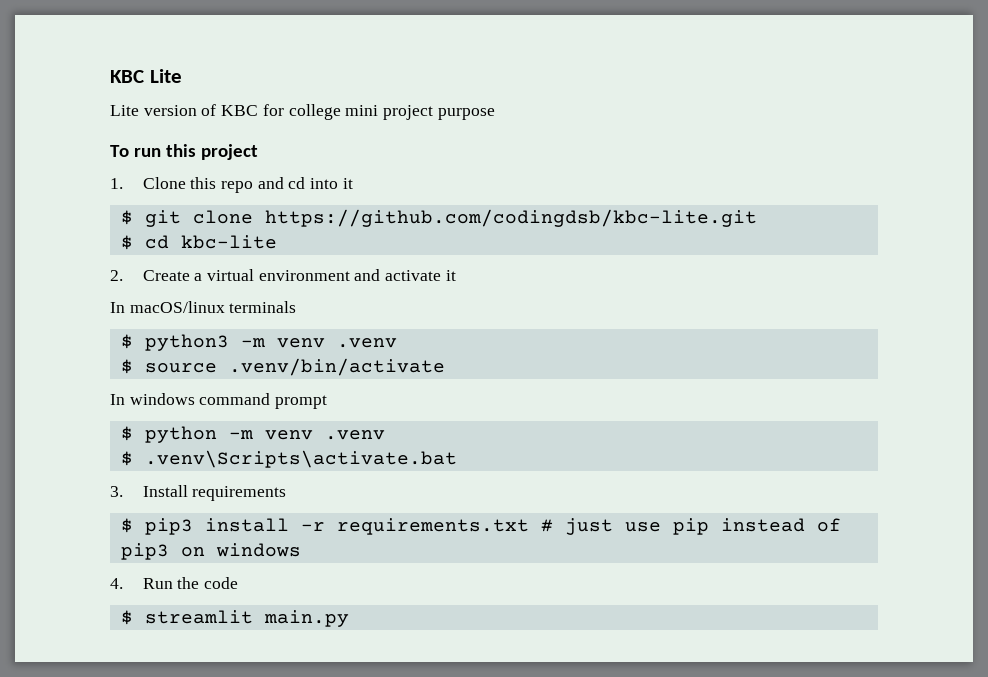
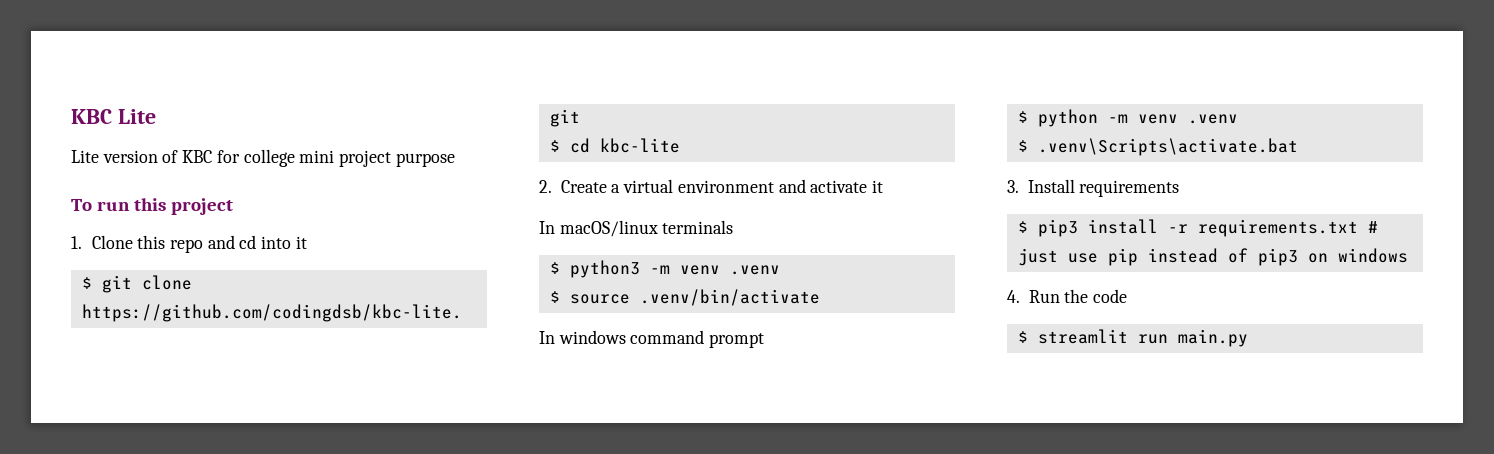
- $ streamlit main.py
+ $ streamlit run main.py

